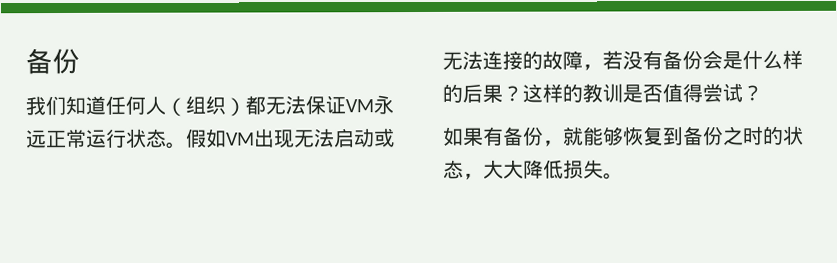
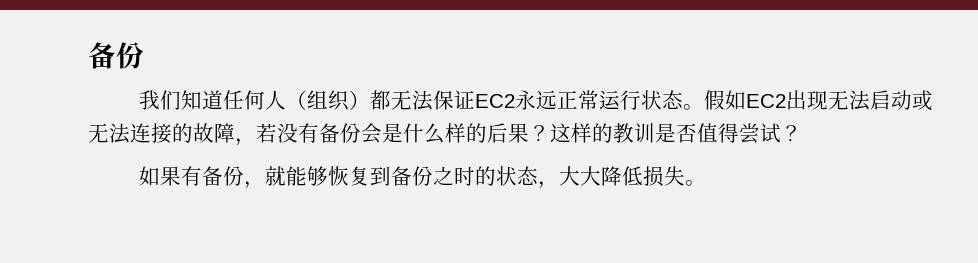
- 我们知道任何人（组织）都无法保证VM永远正常运行状态。
+ 我们知道任何人（组织）都无法保证EC2永远正常运行状态。
- 假如VM出现无法启动或无法连接的故障，若没有备份会是什么样的后果？
+ 假如EC2出现无法启动或无法连接的故障，若没有备份会是什么样的后果？

